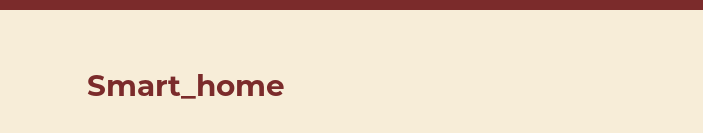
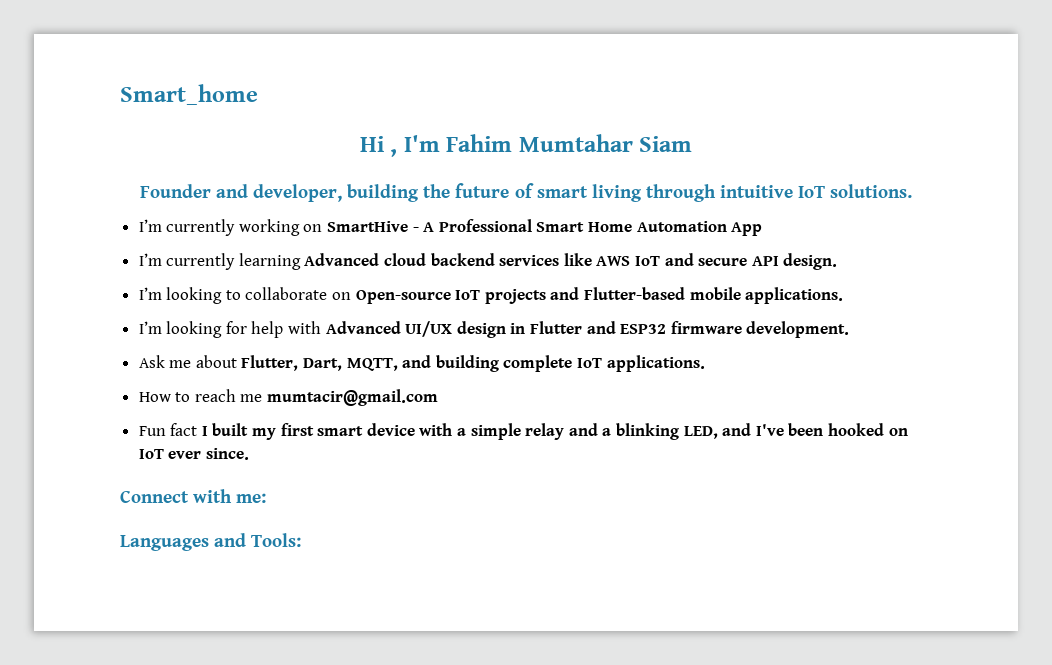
+ Hi , I'm Fahim Mumtahar Siam
+ Founder and developer, building the future of smart living through intuitive IoT solutions.
+ I’m currently working on SmartHive - A Professional Smart Home Automation App
+ I’m currently learning Advanced cloud backend services like AWS IoT and secure API design.
+ I’m looking to collaborate on Open-source IoT projects and Flutter-based mobile applications.
+ I’m looking for help with Advanced UI/UX design in Flutter and ESP32 firmware development.
+ Ask me about Flutter, Dart, MQTT, and building complete IoT applications.
+ How to reach me mumtacir@gmail.com
+ Fun fact I built my first smart device with a simple relay and a blinking LED, and I've been hooked on IoT ever since.
+ Connect with me:
+ Languages and Tools:

